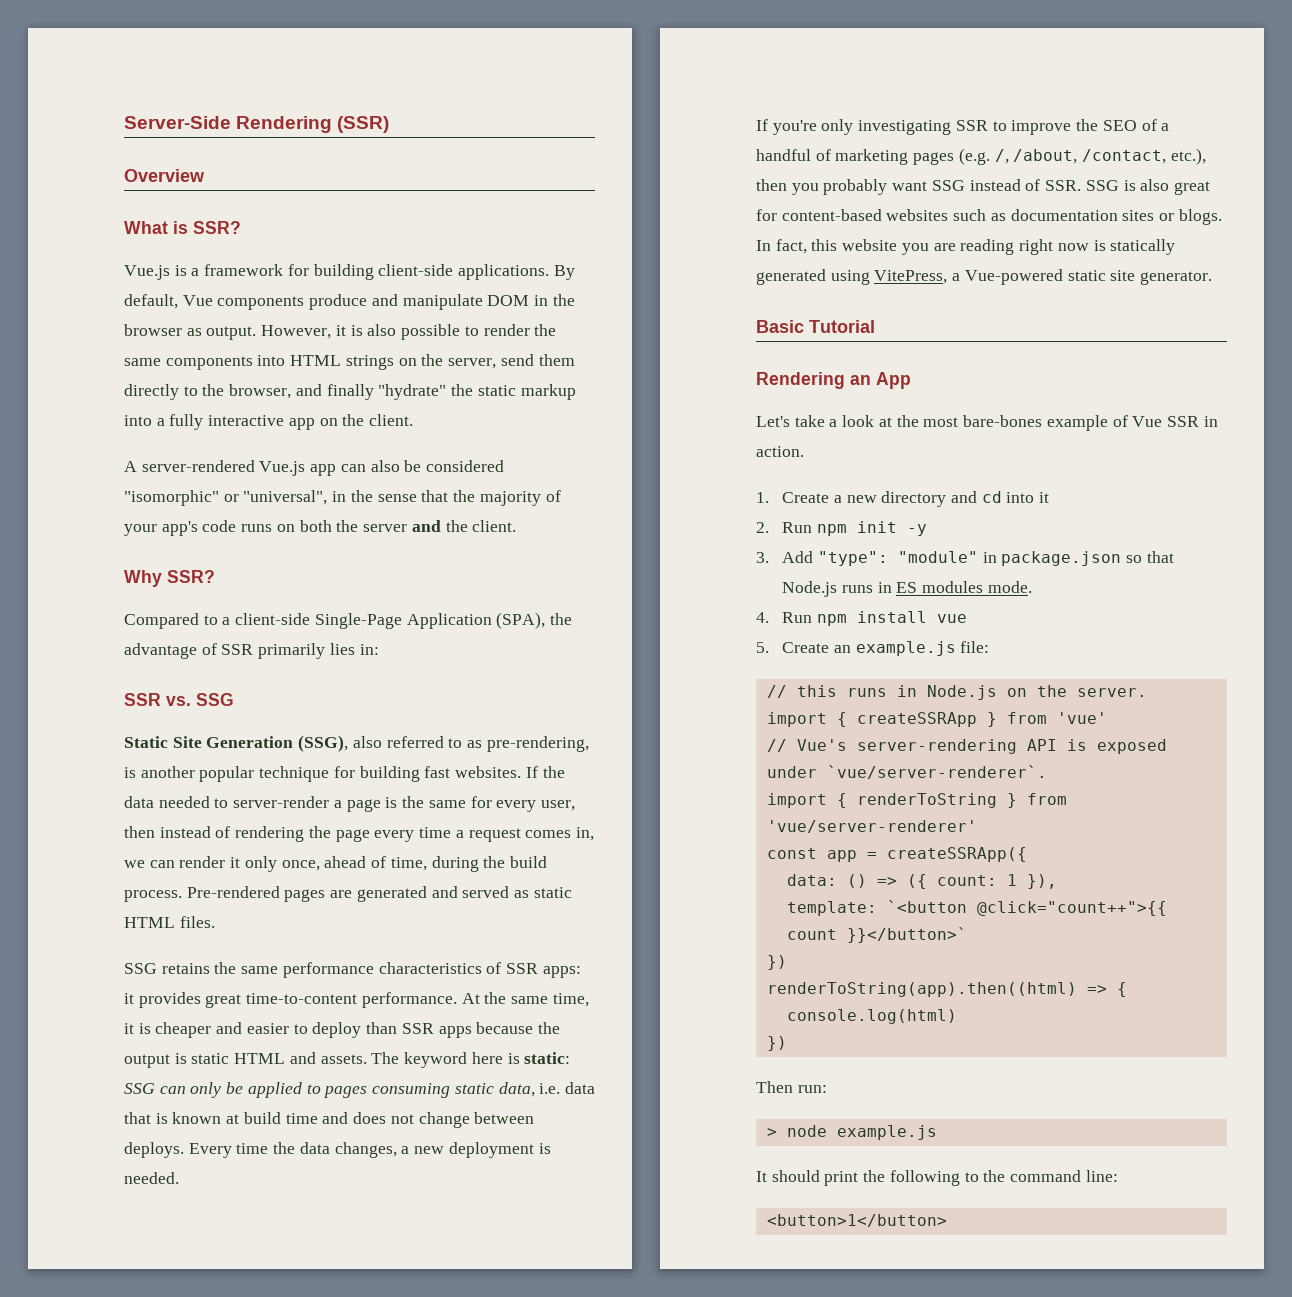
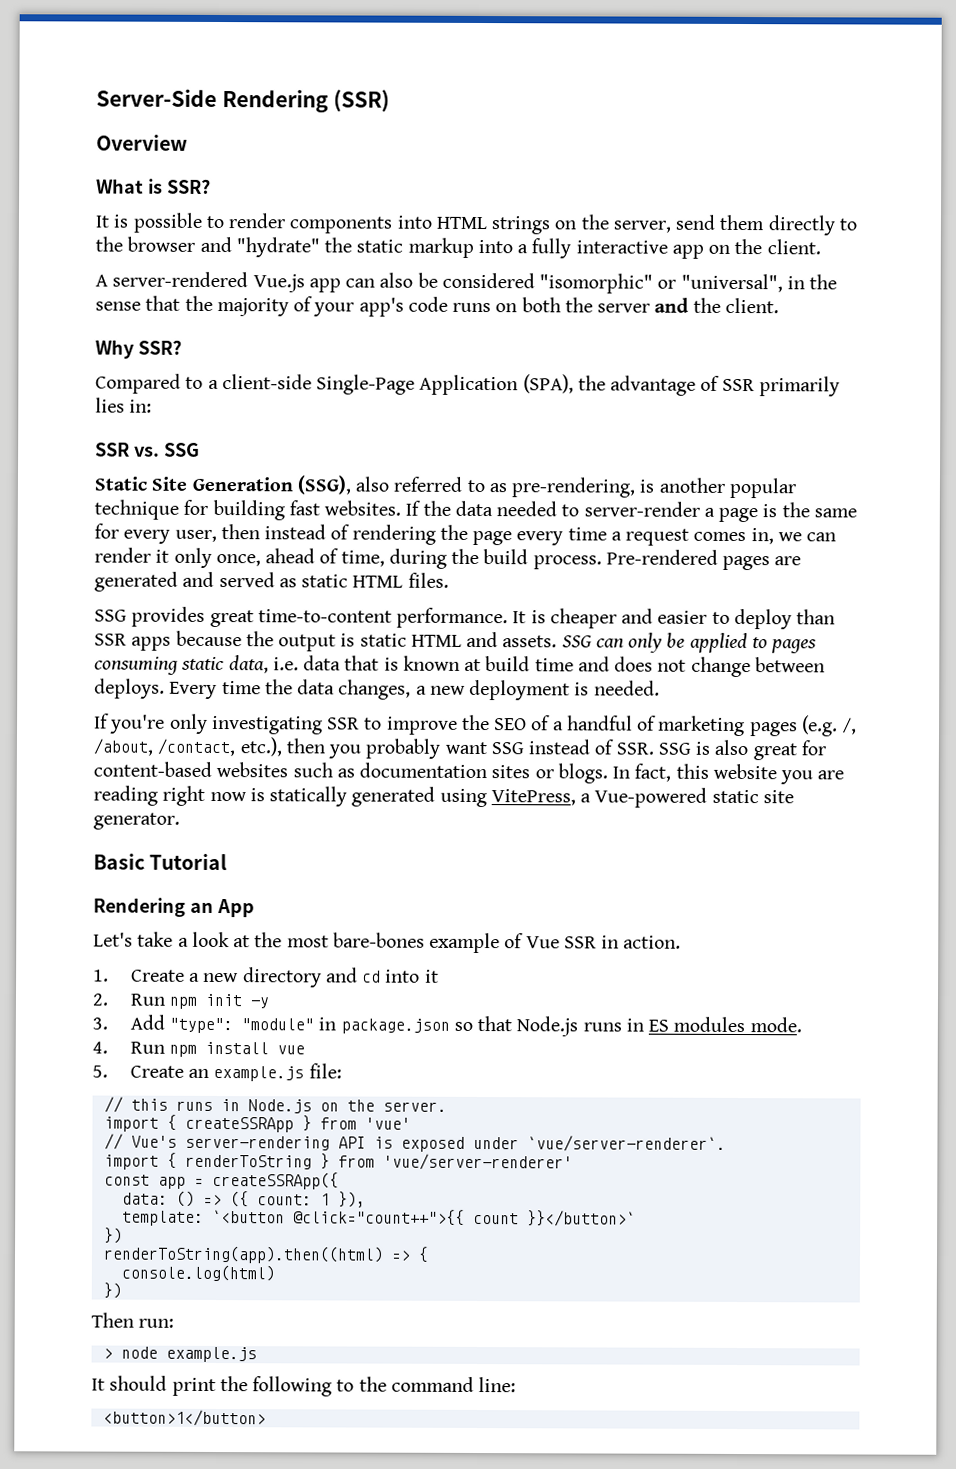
- Vue.js is a framework for building client-side applications. By default, Vue components produce and manipulate DOM in the browser as output. However, it is also possible to render the same components into HTML strings on the server, send them directly to the browser, and finally "hydrate" the static markup into a fully interactive app on the client.
+ It is possible to render components into HTML strings on the server, send them directly to the browser and "hydrate" the static markup into a fully interactive app on the client.
- SSG retains the same performance characteristics of SSR apps: it provides great time-to-content performance. At the same time, it is cheaper and easier to deploy than SSR apps because the output is static HTML and assets.
+ SSG provides great time-to-content performance. It is cheaper and easier to deploy than SSR apps because the output is static HTML and assets.
- The keyword here is static: SSG can only be applied to pages consuming static data, i.e. data that is known at build time and does not change between deploys.
+ SSG can only be applied to pages consuming static data, i.e. data that is known at build time and does not change between deploys.

